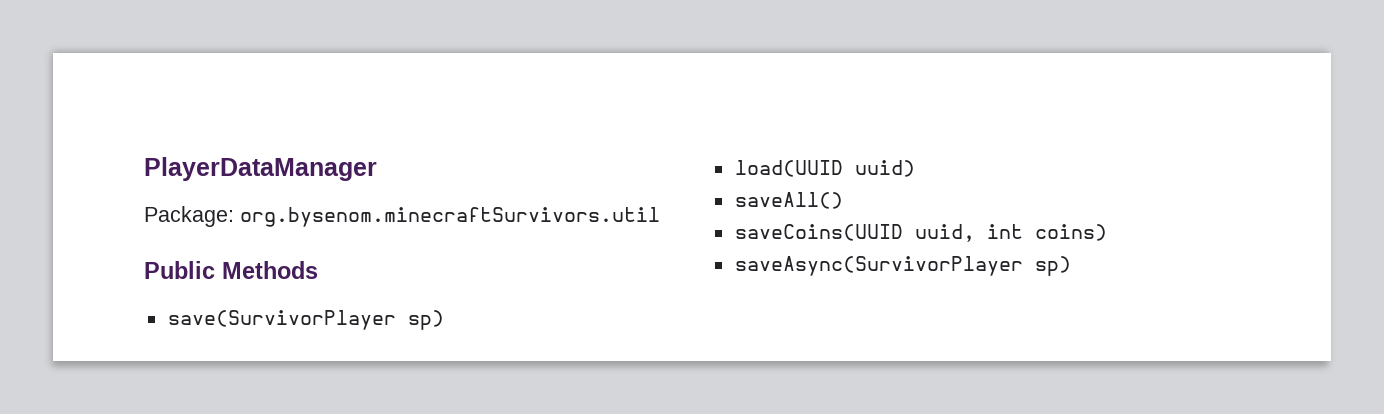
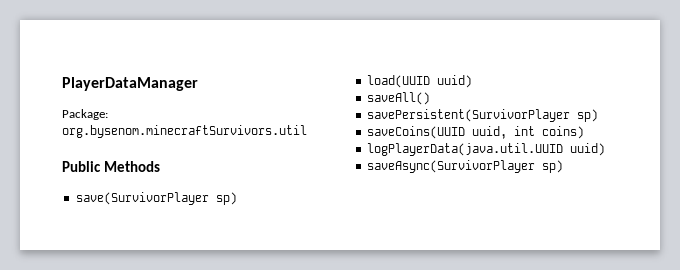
+ savePersistent(SurvivorPlayer sp)
+ logPlayerData(java.util.UUID uuid)

